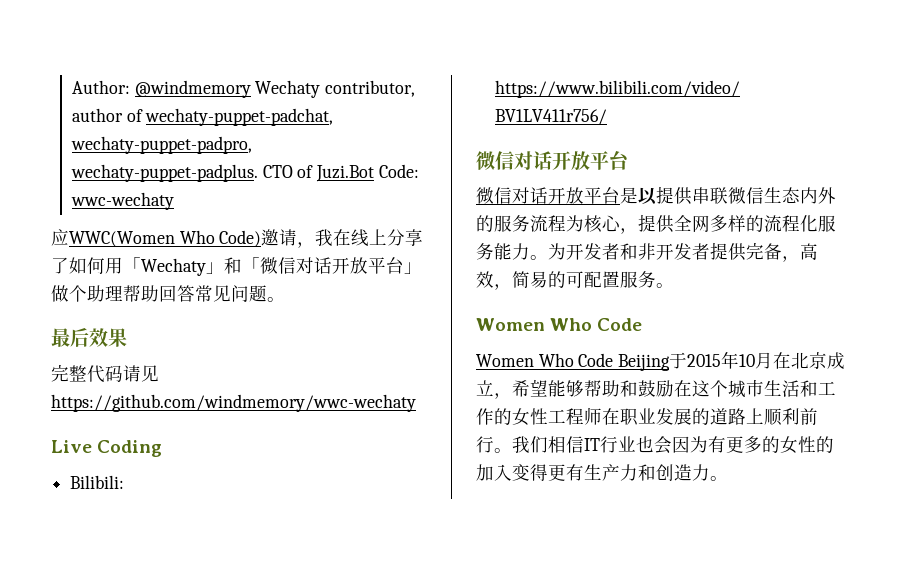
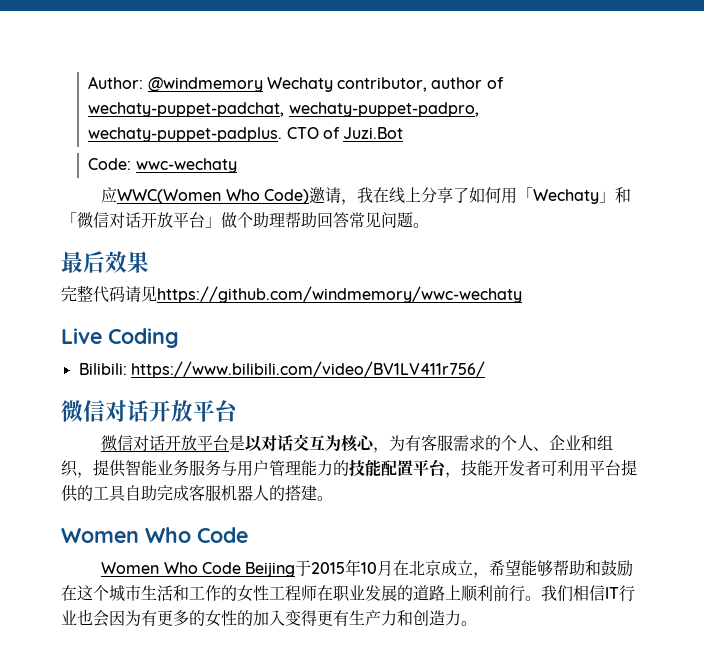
- CTO of Juzi.Bot Code: wwc-wechaty
+ CTO of Juzi.Bot
+ Code: wwc-wechaty
- 微信对话开放平台是以提供串联微信生态内外的服务流程为核心，提供全网多样的流程化服务能力。为开发者和非开发者提供完备，高效，简易的可配置服务。
+ 微信对话开放平台是以对话交互为核心，为有客服需求的个人、企业和组织，提供智能业务服务与用户管理能力的技能配置平台，技能开发者可利用平台提供的工具自助完成客服机器人的搭建。

